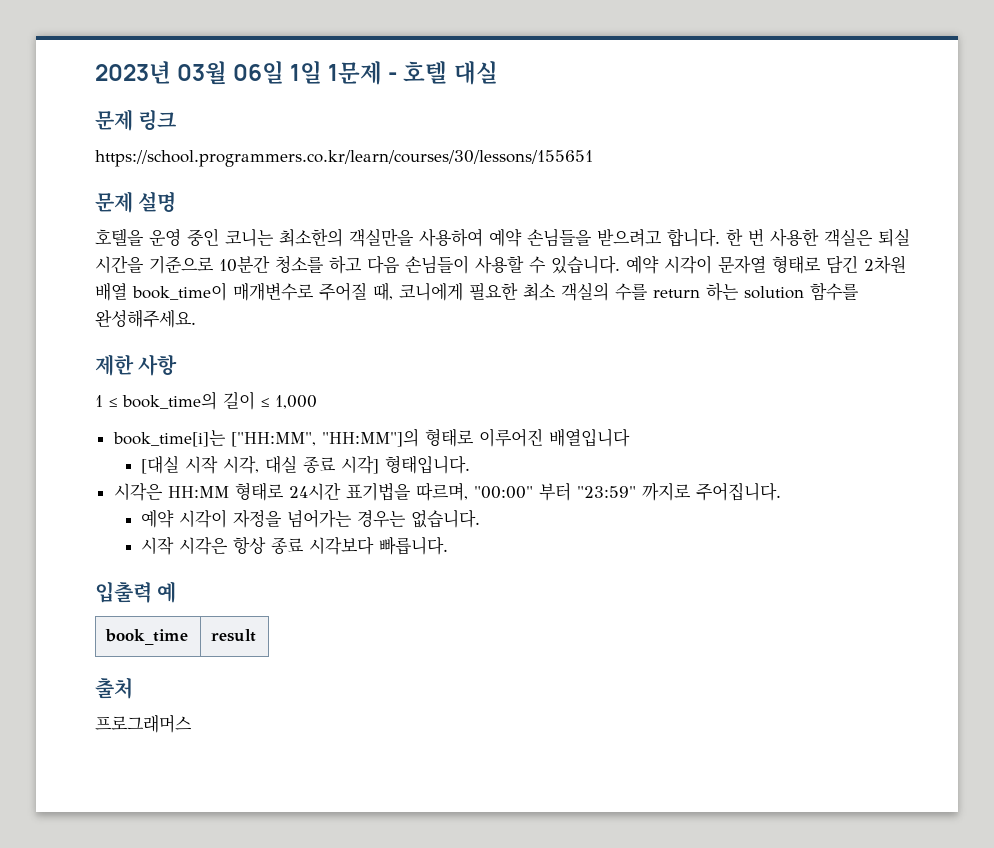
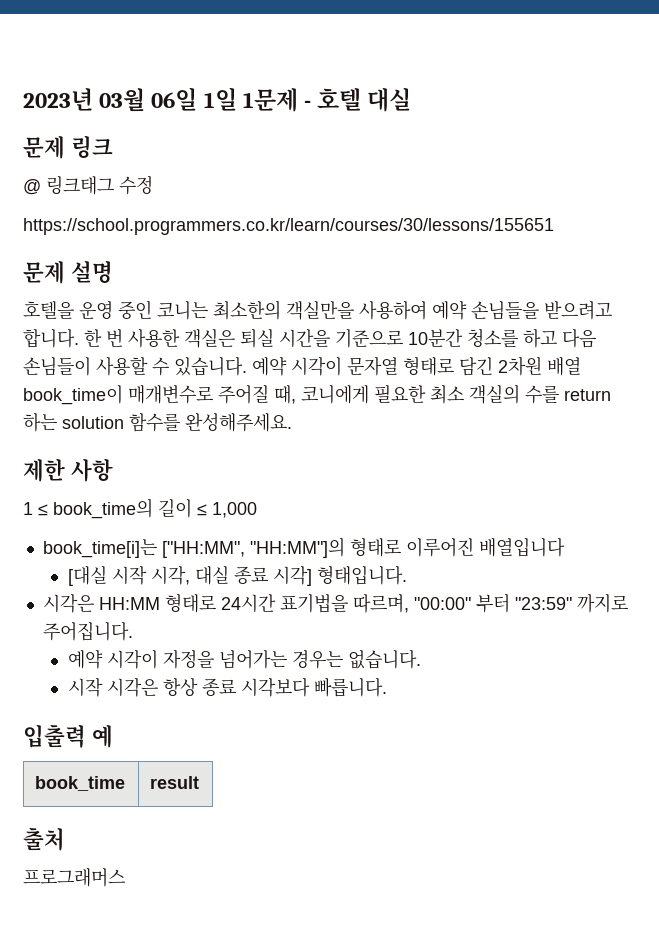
+ @ 링크태그 수정

